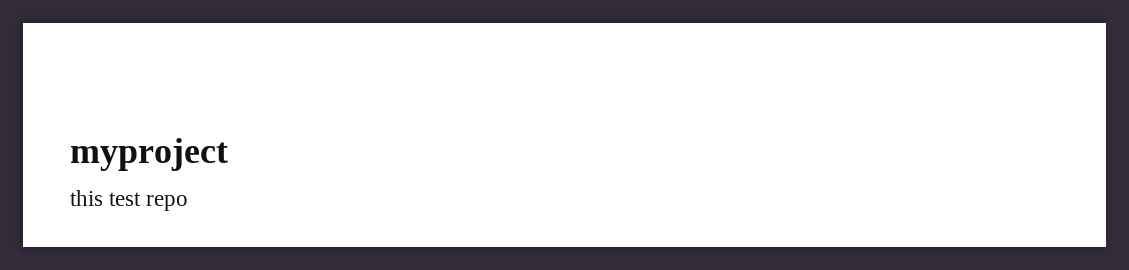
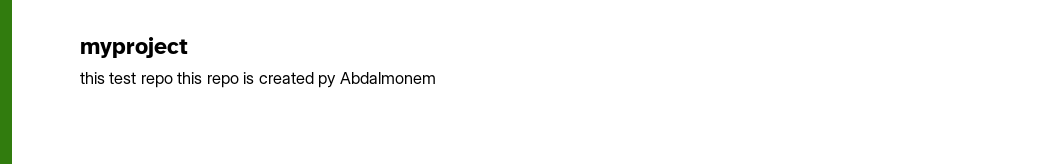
- this test repo
+ this test repo this repo is created py Abdalmonem

